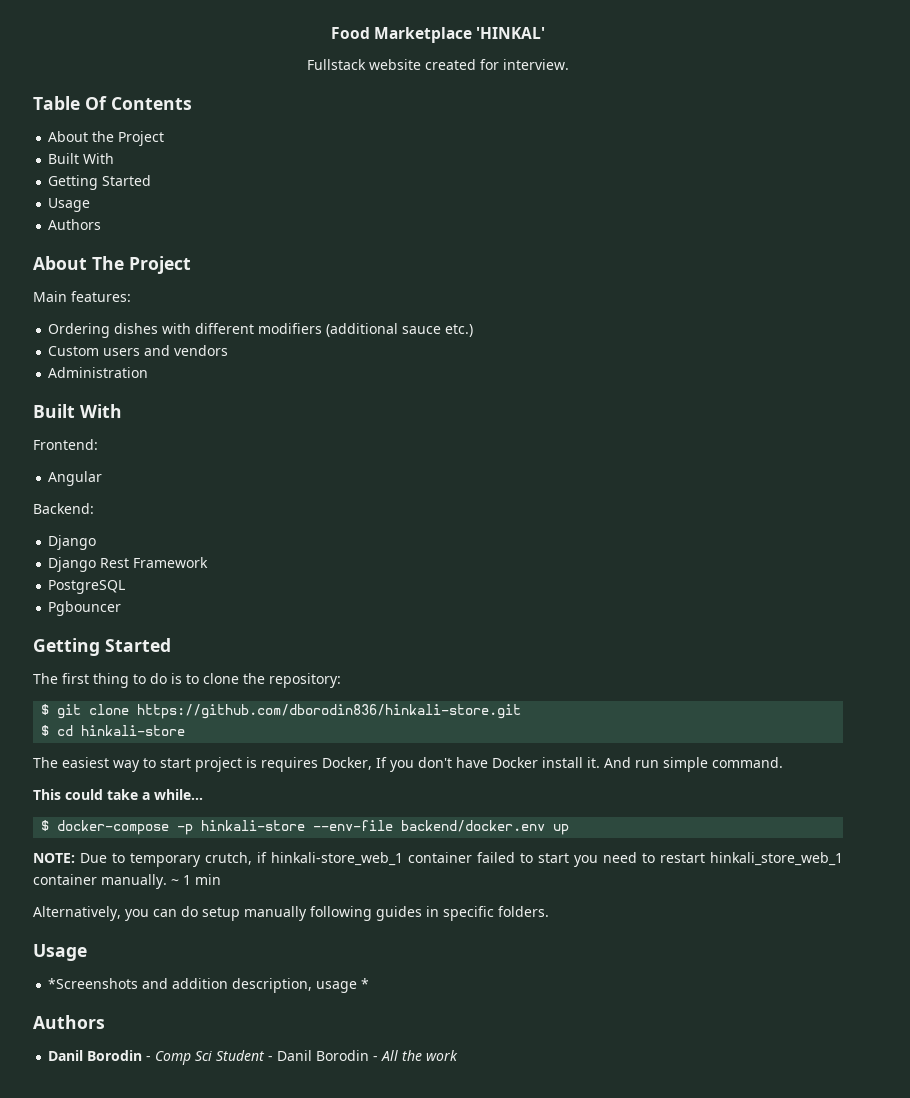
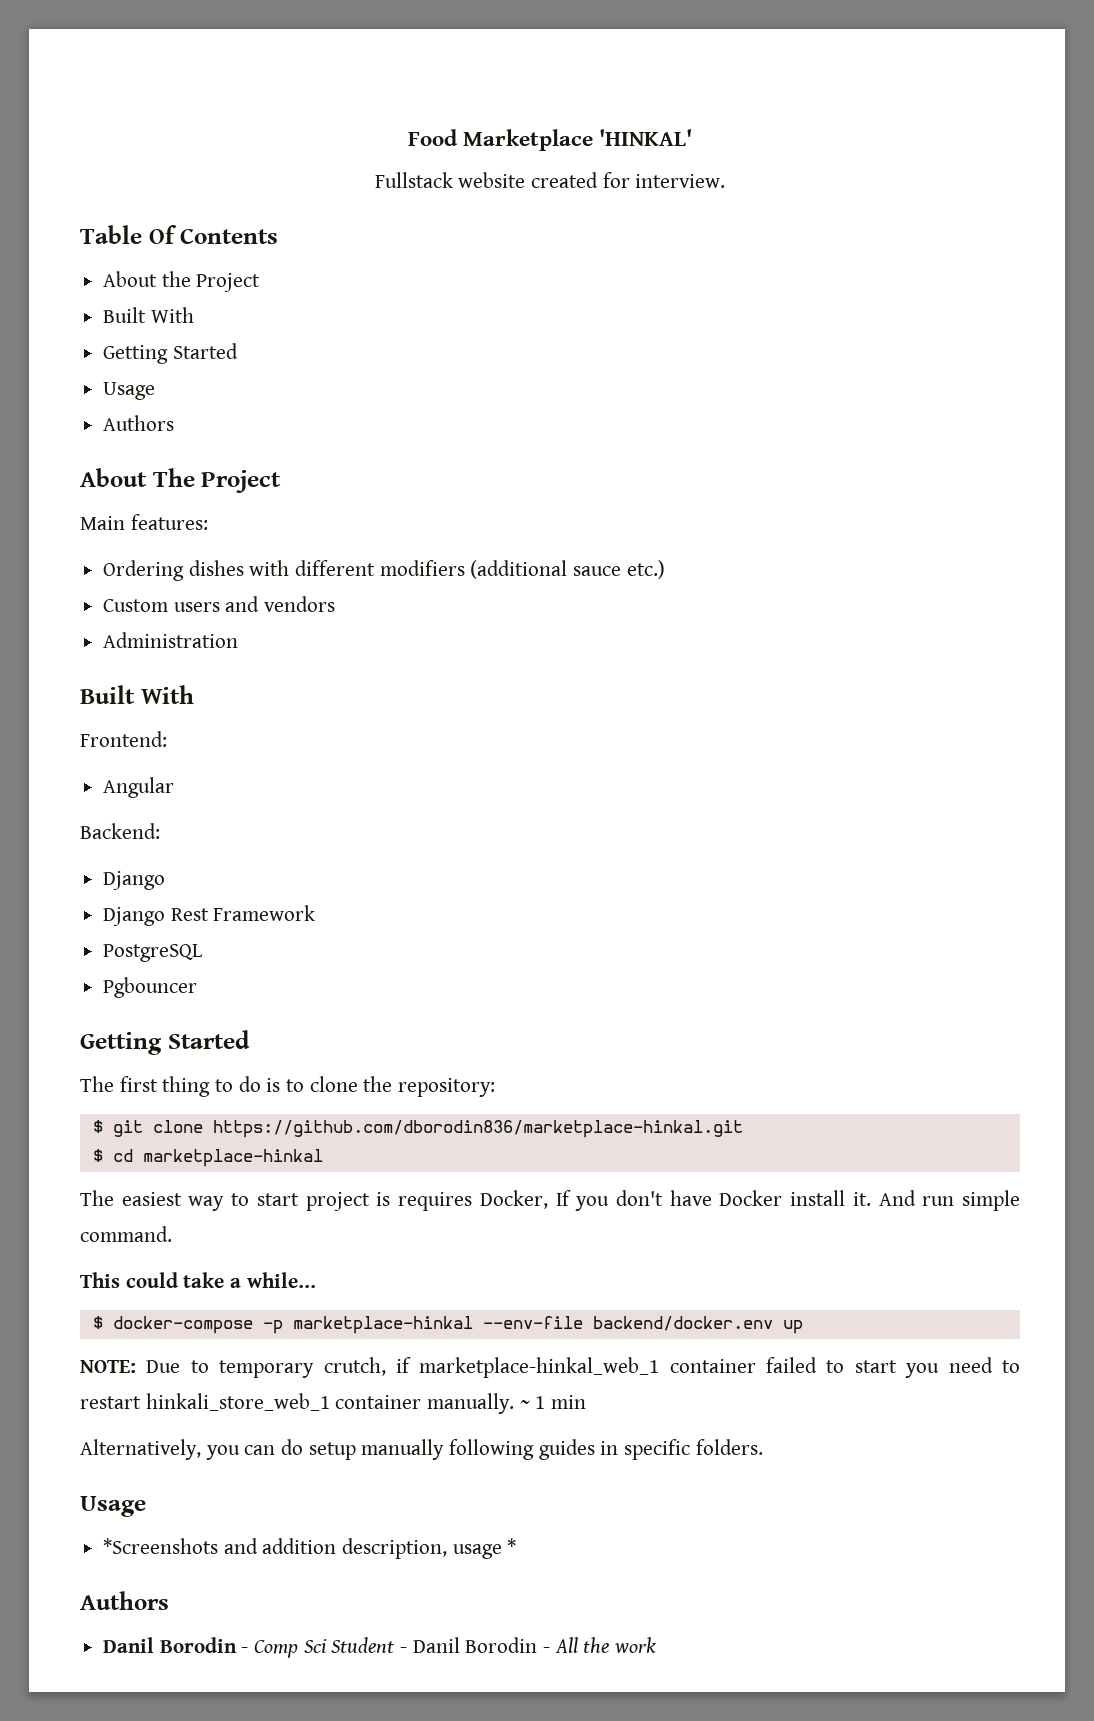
- $ git clone https://github.com/dborodin836/hinkali-store.git
+ $ git clone https://github.com/dborodin836/marketplace-hinkal.git
- $ cd hinkali-store
+ $ cd marketplace-hinkal
- $ docker-compose -p hinkali-store --env-file backend/docker.env up
+ $ docker-compose -p marketplace-hinkal --env-file backend/docker.env up
- NOTE: Due to temporary crutch, if hinkali-store_web_1 container failed to start you need to restart hinkali_store_web_1 container manually.
+ NOTE: Due to temporary crutch, if marketplace-hinkal_web_1 container failed to start you need to restart hinkali_store_web_1 container manually.

